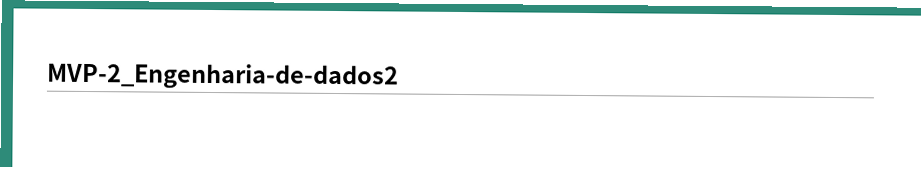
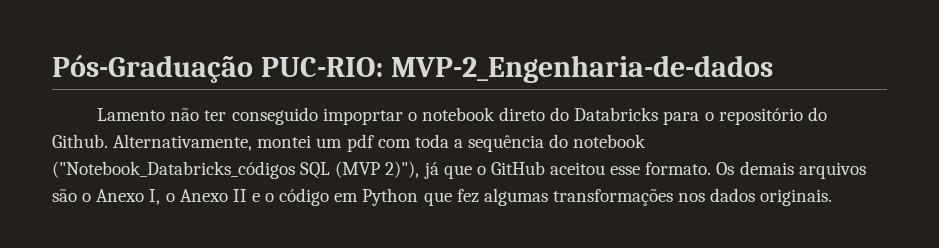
- MVP-2_Engenharia-de-dados2
+ Pós-Graduação PUC-RIO: MVP-2_Engenharia-de-dados
+ Lamento não ter conseguido impoprtar o notebook direto do Databricks para o repositório do Github. Alternativamente, montei um pdf com toda a sequência do notebook ("Notebook_Databricks_códigos SQL (MVP 2)"), já que o GitHub aceitou esse formato. Os demais arquivos são o Anexo I, o Anexo II e o código em Python que fez algumas transformações nos dados originais.

